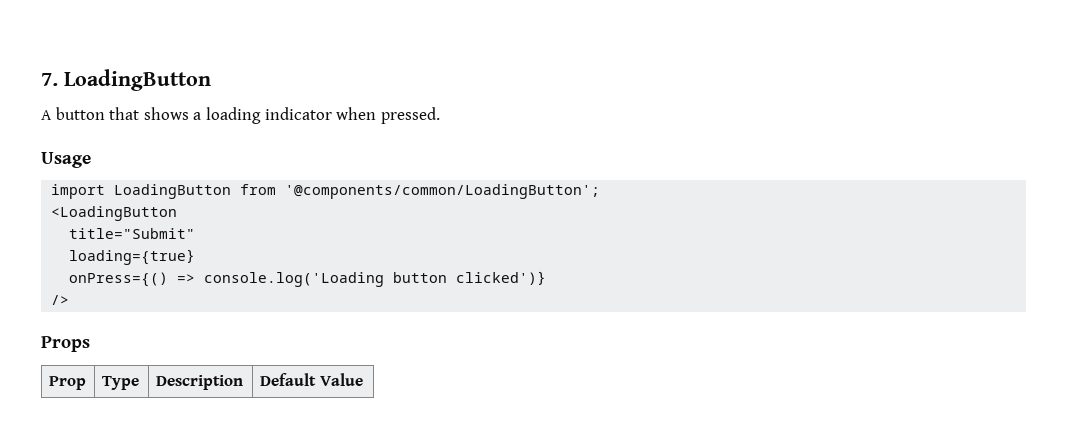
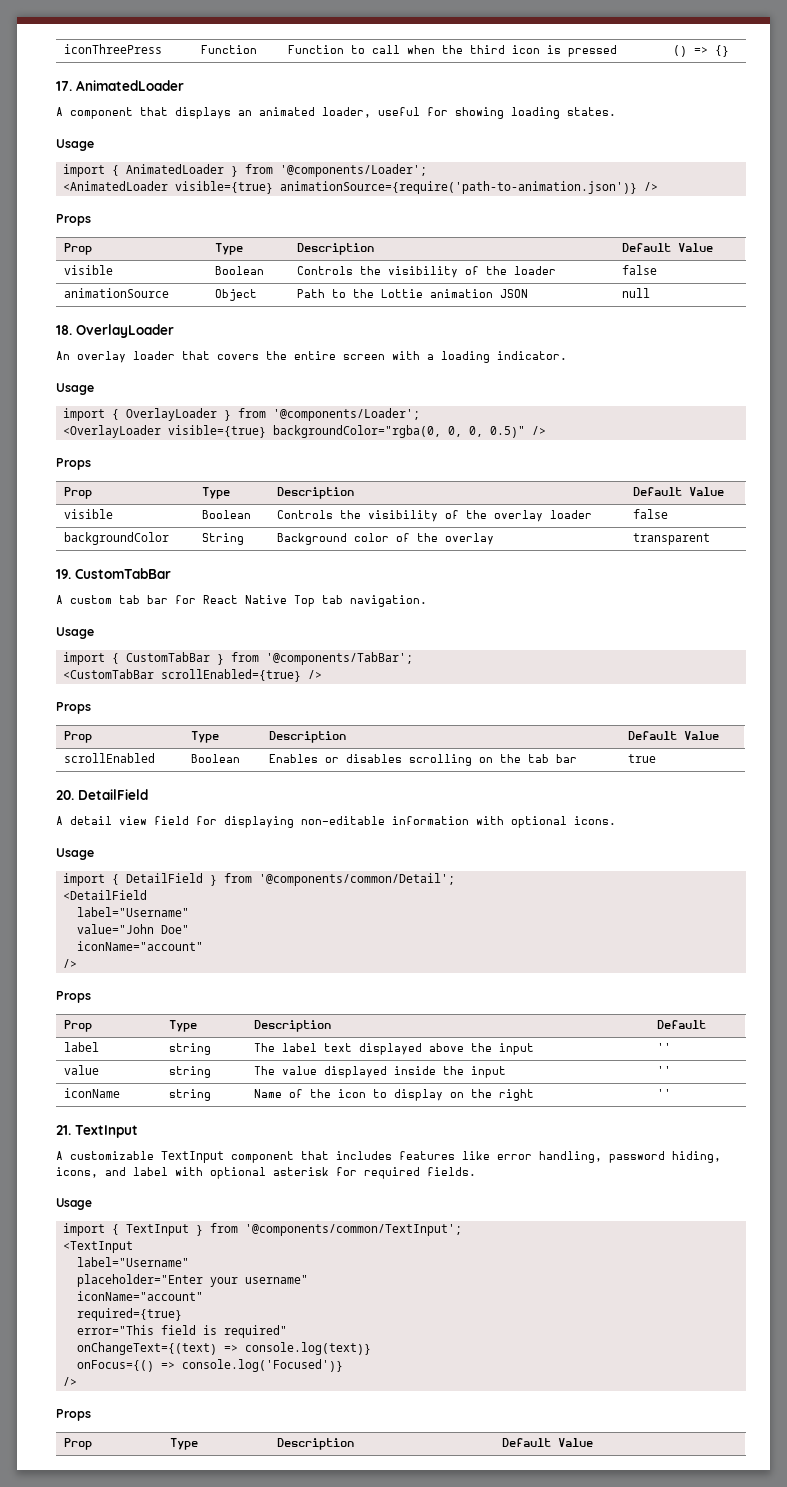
- 7. LoadingButton
- A button that shows a loading indicator when pressed.
+ iconThreePress | Function | Function to call when the third icon is pressed | () => {}
+ 17. AnimatedLoader
+ A component that displays an animated loader, useful for showing loading states.
  Usage
- import LoadingButton from '@components/common/LoadingButton';
- <LoadingButton
- title="Submit"
- loading={true}
- onPress={() => console.log('Loading button clicked')}
+ import { AnimatedLoader } from '@components/Loader';
+ <AnimatedLoader visible={true} animationSource={require('path-to-animation.json')} />
+ Props
+ Prop | Type | Description | Default Value
+ visible | Boolean | Controls the visibility of the loader | false
+ animationSource | Object | Path to the Lottie animation JSON | null
+ 18. OverlayLoader
+ An overlay loader that covers the entire screen with a loading indicator.
+ Usage
+ import { OverlayLoader } from '@components/Loader';
+ <OverlayLoader visible={true} backgroundColor="rgba(0, 0, 0, 0.5)" />
+ Props
+ Prop | Type | Description | Default Value
+ visible | Boolean | Controls the visibility of the overlay loader | false
+ backgroundColor | String | Background color of the overlay | transparent
+ 19. CustomTabBar
+ A custom tab bar for React Native Top tab navigation.
+ Usage
+ import { CustomTabBar } from '@components/TabBar';
+ <CustomTabBar scrollEnabled={true} />
+ Props
+ Prop | Type | Description | Default Value
+ scrollEnabled | Boolean | Enables or disables scrolling on the tab bar | true
+ 20. DetailField
+ A detail view field for displaying non-editable information with optional icons.
+ Usage
+ import { DetailField } from '@components/common/Detail';
+ <DetailField
+ label="Username"
+ value="John Doe"
+ iconName="account"
+ />
+ Props
+ Prop | Type | Description | Default
+ label | string | The label text displayed above the input | ''
+ value | string | The value displayed inside the input | ''
+ iconName | string | Name of the icon to display on the right | ''
+ 21. TextInput
+ A customizable TextInput component that includes features like error handling, password hiding, icons, and label with optional asterisk for required fields.
+ Usage
+ import { TextInput } from '@components/common/TextInput';
+ <TextInput
+ label="Username"
+ placeholder="Enter your username"
+ iconName="account"
+ required={true}
+ error="This field is required"
+ onChangeText={(text) => console.log(text)}
+ onFocus={() => console.log('Focused')}

